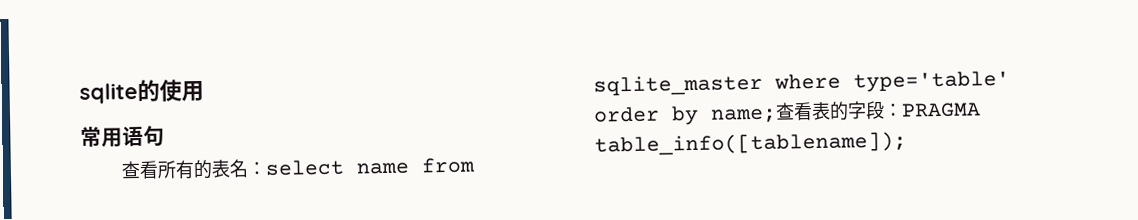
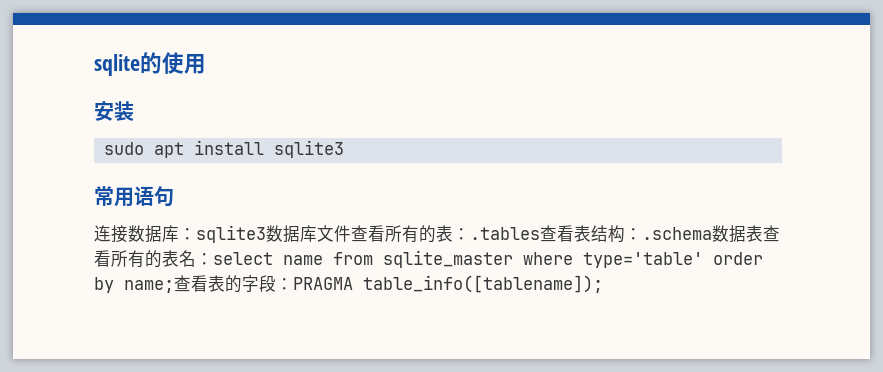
+ 安装
+ sudo apt install sqlite3
  常用语句
- 查看所有的表名：select name from sqlite_master where type='table' order by name;查看表的字段：PRAGMA table_info([tablename]);
+ 连接数据库：sqlite3数据库文件查看所有的表：.tables查看表结构：.schema数据表查看所有的表名：select name from sqlite_master where type='table' order by name;查看表的字段：PRAGMA table_info([tablename]);

